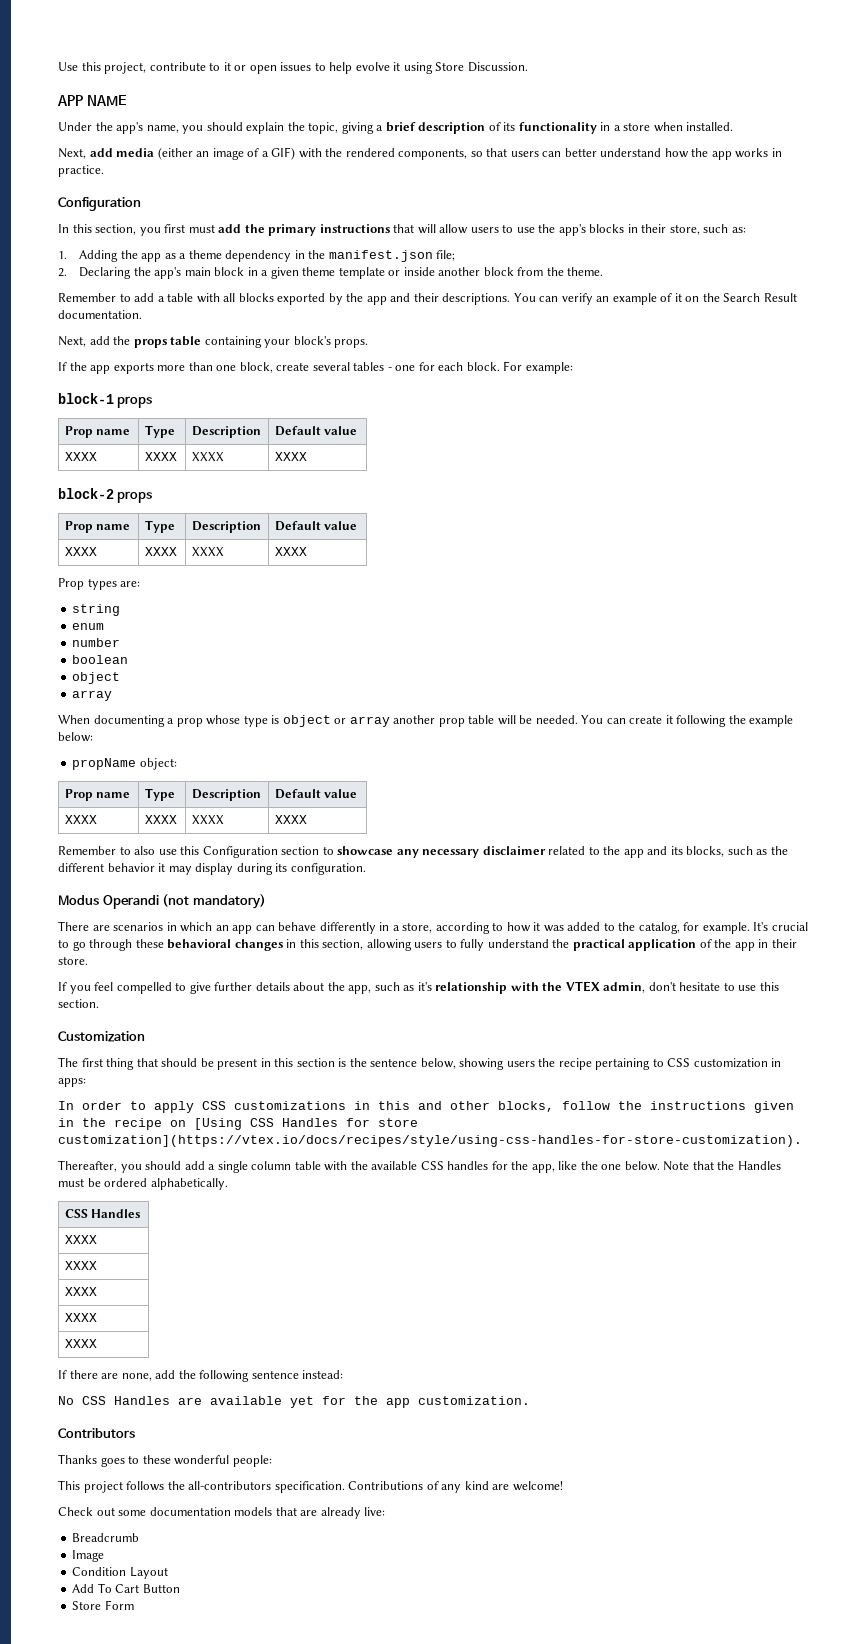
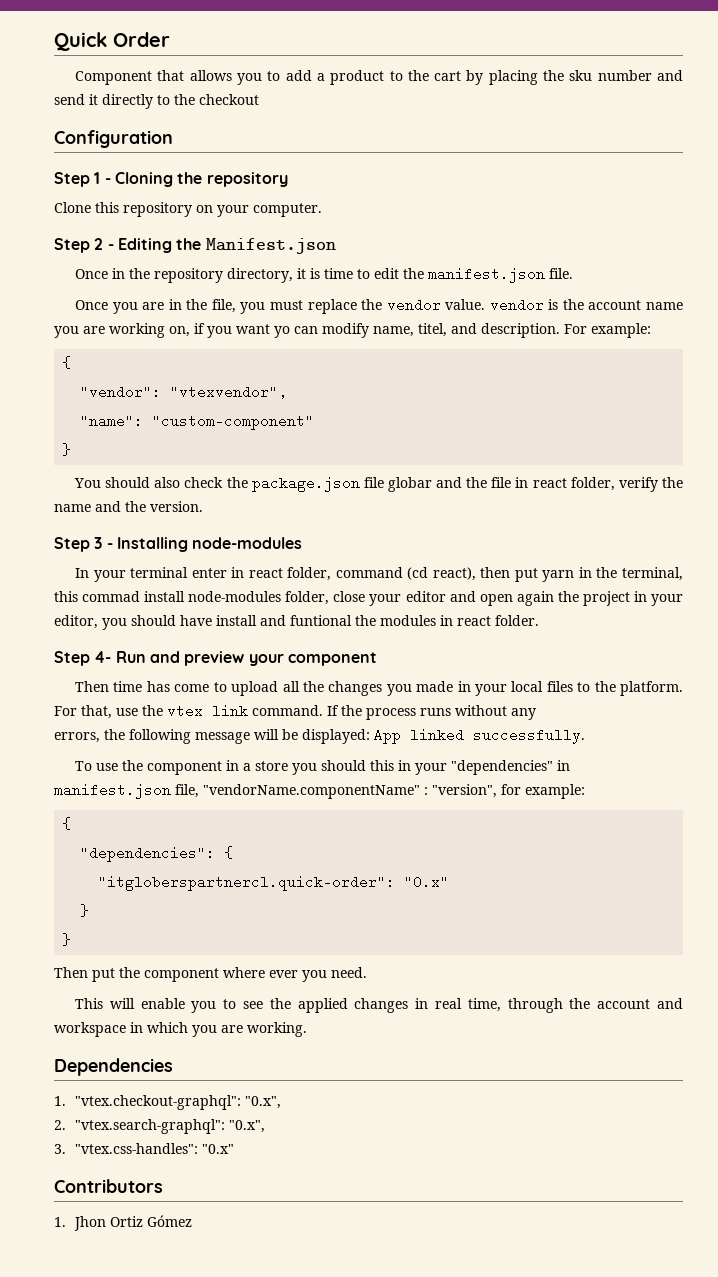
- Use this project, contribute to it or open issues to help evolve it using Store Discussion.
- APP NAME
- Under the app's name, you should explain the topic, giving a brief description of its functionality in a store when installed.
- Next, add media (either an image of a GIF) with the rendered components, so that users can better understand how the app works in practice.
+ Quick Order
+ Component that allows you to add a product to the cart by placing the sku number and send it directly to the checkout
  Configuration
- In this section, you first must add the primary instructions that will allow users to use the app's blocks in their store, such as:
- 1. Adding the app as a theme dependency in the manifest.json file;
- 2. Declaring the app's main block in a given theme template or inside another block from the theme.
- Remember to add a table with all blocks exported by the app and their descriptions. You can verify an example of it on the Search Result documentation.
- Next, add the props table containing your block's props.
- If the app exports more than one block, create several tables - one for each block. For example:
- block-1 props
- Prop name | Type | Description | Default value
- XXXX | XXXX | XXXX | XXXX
- block-2 props
- Prop name | Type | Description | Default value
- XXXX | XXXX | XXXX | XXXX
- Prop types are:
- string
- enum
- number
- boolean
- object
- array
- When documenting a prop whose type is object or array another prop table will be needed. You can create it following the example below:
- propName object:
- Prop name | Type | Description | Default value
- XXXX | XXXX | XXXX | XXXX
- Remember to also use this Configuration section to showcase any necessary disclaimer related to the app and its blocks, such as the different behavior it may display during its configuration.
- Modus Operandi (not mandatory)
- There are scenarios in which an app can behave differently in a store, according to how it was added to the catalog, for example. It's crucial to go through these behavioral changes in this section, allowing users to fully understand the practical application of the app in their store.
- If you feel compelled to give further details about the app, such as it's relationship with the VTEX admin, don't hesitate to use this section.
- Customization
- The first thing that should be present in this section is the sentence below, showing users the recipe pertaining to CSS customization in apps:
- In order to apply CSS customizations in this and other blocks, follow the instructions given in the recipe on [Using CSS Handles for store customization](https://vtex.io/docs/recipes/style/using-css-handles-for-store-customization).
- Thereafter, you should add a single column table with the available CSS handles for the app, like the one below. Note that the Handles must be ordered alphabetically.
- CSS Handles
- XXXX
- XXXX
- XXXX
- XXXX
- XXXX
- If there are none, add the following sentence instead:
- No CSS Handles are available yet for the app customization.
+ Step 1 - Cloning the repository
+ Clone this repository on your computer.
+ Step 2 - Editing the Manifest.json
+ Once in the repository directory, it is time to edit the manifest.json file.
+ Once you are in the file, you must replace the vendor value. vendor is the account name you are working on, if you want yo can modify name, titel, and description. For example:
+ {
+ "vendor": "vtexvendor",
+ "name": "custom-component"
+ }
+ You should also check the package.json file globar and the file in react folder, verify the name and the version.
+ Step 3 - Installing node-modules
+ In your terminal enter in react folder, command (cd react), then put yarn in the terminal, this commad install node-modules folder, close your editor and open again the project in your editor, you should have install and funtional the modules in react folder.
+ Step 4- Run and preview your component
+ Then time has come to upload all the changes you made in your local files to the platform. For that, use the vtex link command. If the process runs without any
+ errors, the following message will be displayed: App linked successfully.
+ To use the component in a store you should this in your "dependencies" in manifest.json file, "vendorName.componentName" : "version", for example:
+ {
+ "dependencies": {
+ "itgloberspartnercl.quick-order": "0.x"
+ }
+ }
+ Then put the component where ever you need.
+ This will enable you to see the applied changes in real time, through the account and workspace in which you are working.
+ Dependencies
+ 1. "vtex.checkout-graphql": "0.x",
+ 2. "vtex.search-graphql": "0.x",
+ 3. "vtex.css-handles": "0.x"
  Contributors
- Thanks goes to these wonderful people:
- This project follows the all-contributors specification. Contributions of any kind are welcome!
- Check out some documentation models that are already live:
- Breadcrumb
- Image
- Condition Layout
- Add To Cart Button
- Store Form
+ 1. Jhon Ortiz Gómez

